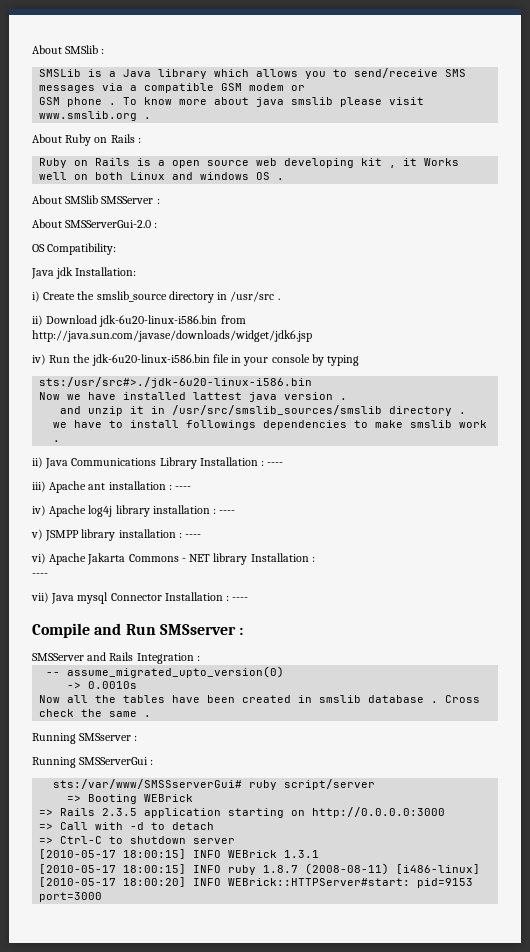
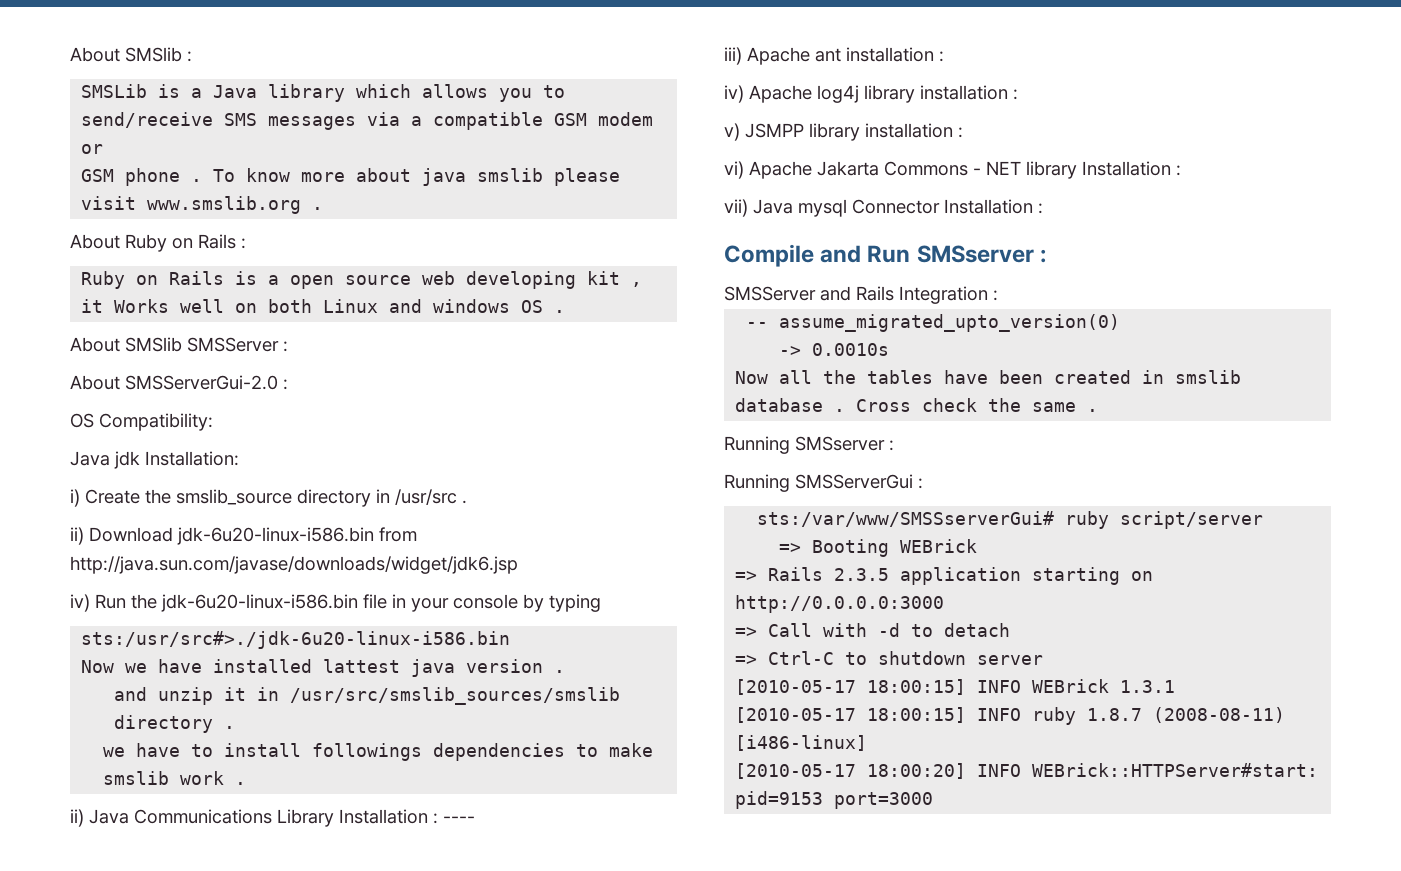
- iii) Apache ant installation : ----
+ iii) Apache ant installation :
- iv) Apache log4j library installation : ----
+ iv) Apache log4j library installation :
- v) JSMPP library installation : ----
+ v) JSMPP library installation :
  vi) Apache Jakarta Commons - NET library Installation :
- ----
- vii) Java mysql Connector Installation : ----
+ vii) Java mysql Connector Installation :

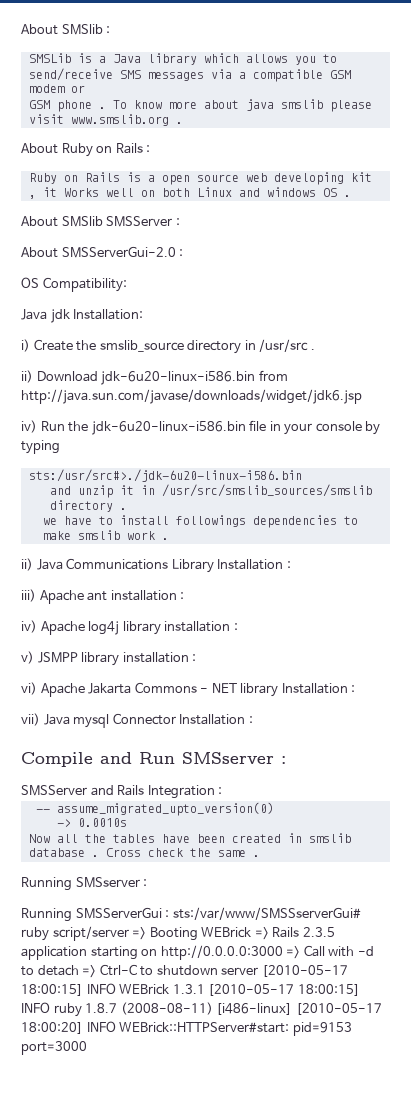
- Now we have installed lattest java version .
- ii) Java Communications Library Installation : ----
+ ii) Java Communications Library Installation :
- Running SMSServerGui :
- sts:/var/www/SMSSserverGui# ruby script/server
- => Booting WEBrick
- => Rails 2.3.5 application starting on http://0.0.0.0:3000
- => Call with -d to detach
- => Ctrl-C to shutdown server
- [2010-05-17 18:00:15] INFO WEBrick 1.3.1
- [2010-05-17 18:00:15] INFO ruby 1.8.7 (2008-08-11) [i486-linux]
- [2010-05-17 18:00:20] INFO WEBrick::HTTPServer#start: pid=9153 port=3000
+ Running SMSServerGui : sts:/var/www/SMSSserverGui# ruby script/server => Booting WEBrick => Rails 2.3.5 application starting on http://0.0.0.0:3000 => Call with -d to detach => Ctrl-C to shutdown server [2010-05-17 18:00:15] INFO WEBrick 1.3.1 [2010-05-17 18:00:15] INFO ruby 1.8.7 (2008-08-11) [i486-linux] [2010-05-17 18:00:20] INFO WEBrick::HTTPServer#start: pid=9153 port=3000

